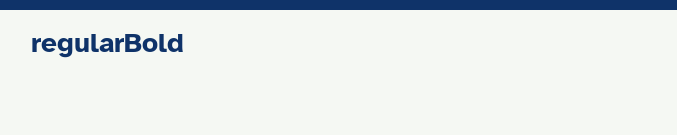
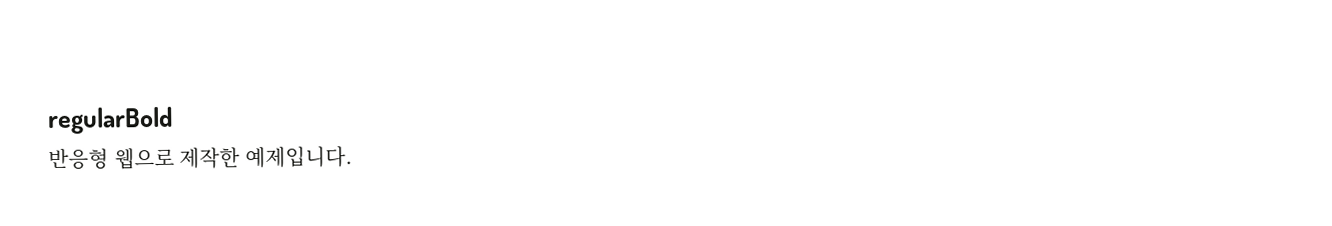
+ 반응형 웹으로 제작한 예제입니다.

